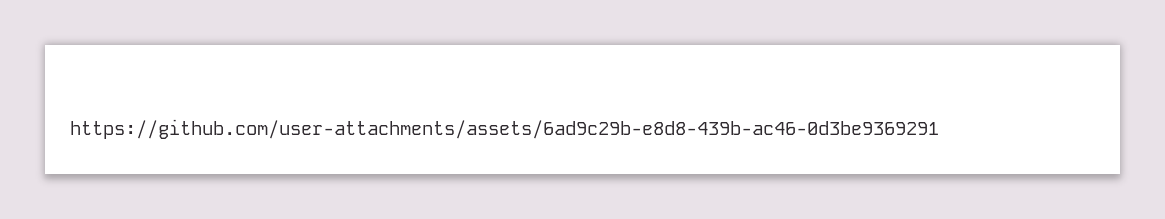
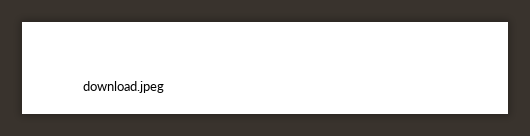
- https://github.com/user-attachments/assets/6ad9c29b-e8d8-439b-ac46-0d3be9369291
+ download.jpeg

